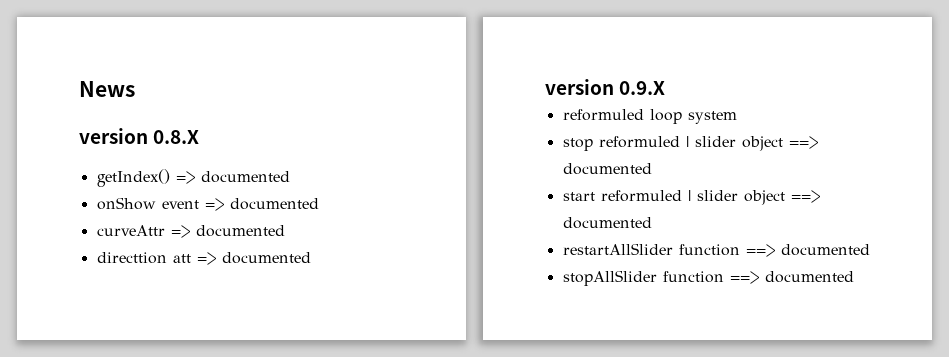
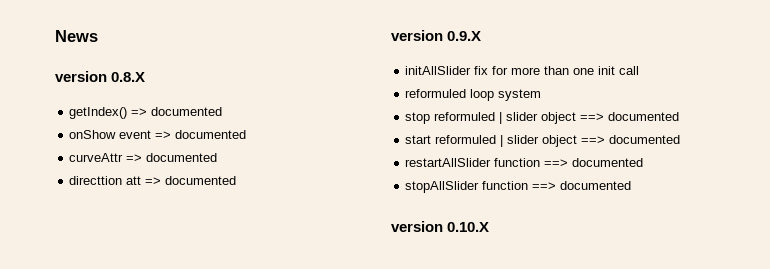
+ initAllSlider fix for more than one init call
+ version 0.10.X

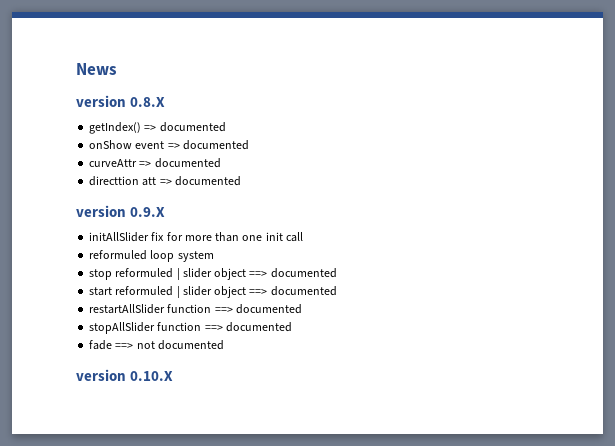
+ fade ==> not documented

